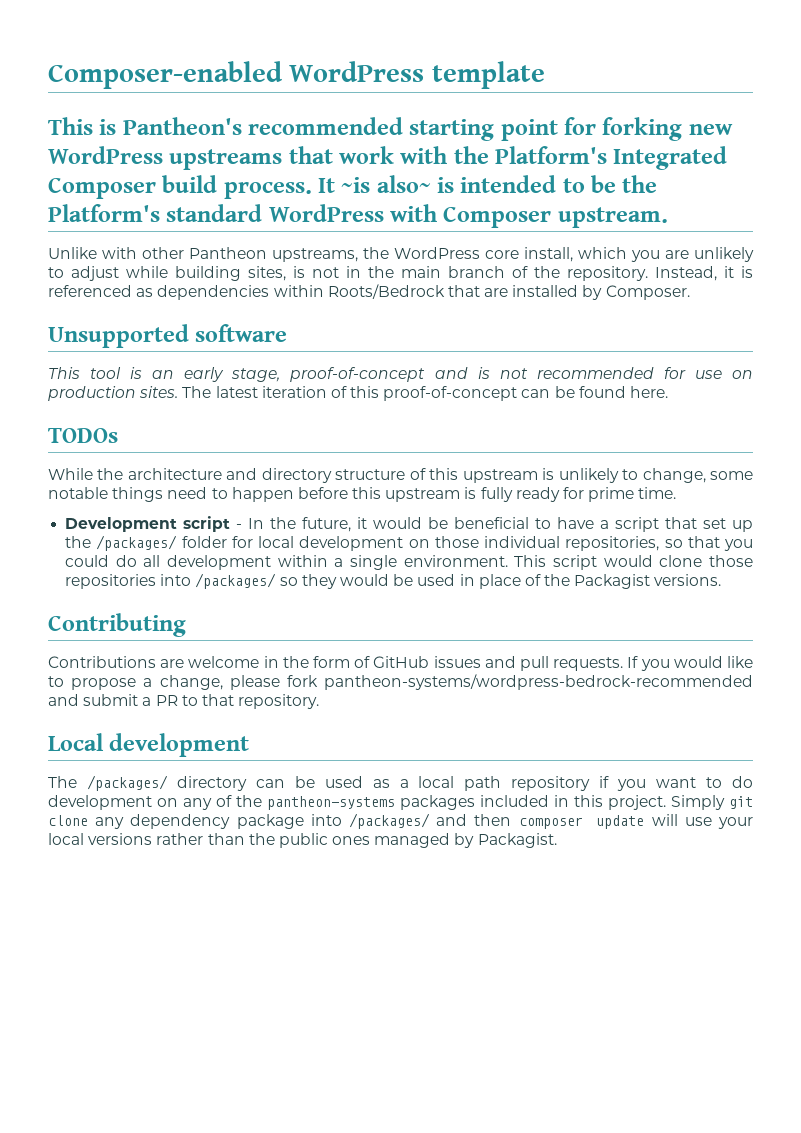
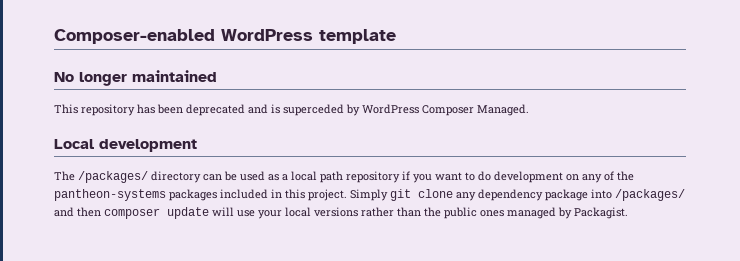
- This is Pantheon's recommended starting point for forking new WordPress upstreams that work with the Platform's Integrated Composer build process. It ~is also~ is intended to be the Platform's standard WordPress with Composer upstream.
- Unlike with other Pantheon upstreams, the WordPress core install, which you are unlikely to adjust while building sites, is not in the main branch of the repository. Instead, it is referenced as dependencies within Roots/Bedrock that are installed by Composer.
- Unsupported software
- This tool is an early stage, proof-of-concept and is not recommended for use on production sites. The latest iteration of this proof-of-concept can be found here.
- TODOs
- While the architecture and directory structure of this upstream is unlikely to change, some notable things need to happen before this upstream is fully ready for prime time.
- Development script - In the future, it would be beneficial to have a script that set up the /packages/ folder for local development on those individual repositories, so that you could do all development within a single environment. This script would clone those repositories into /packages/ so they would be used in place of the Packagist versions.
- Contributing
- Contributions are welcome in the form of GitHub issues and pull requests. If you would like to propose a change, please fork pantheon-systems/wordpress-bedrock-recommended and submit a PR to that repository.
+ No longer maintained
+ This repository has been deprecated and is superceded by WordPress Composer Managed.

